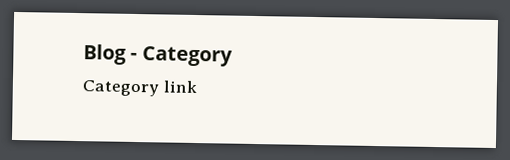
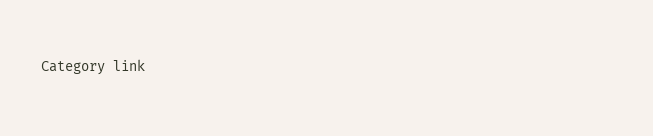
- Blog - Category

